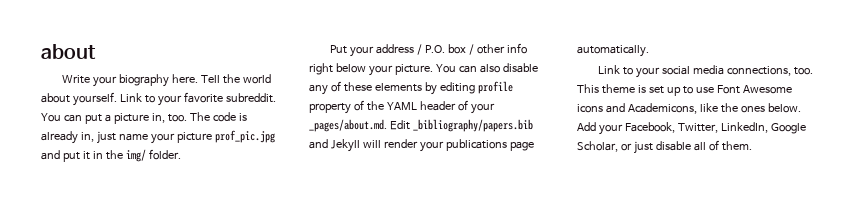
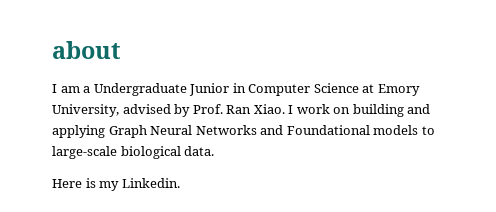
- Write your biography here. Tell the world about yourself. Link to your favorite subreddit. You can put a picture in, too. The code is already in, just name your picture prof_pic.jpg and put it in the img/ folder.
- Put your address / P.O. box / other info right below your picture. You can also disable any of these elements by editing profile property of the YAML header of your _pages/about.md. Edit _bibliography/papers.bib and Jekyll will render your publications page automatically.
- Link to your social media connections, too. This theme is set up to use Font Awesome icons and Academicons, like the ones below. Add your Facebook, Twitter, LinkedIn, Google Scholar, or just disable all of them.
+ I am a Undergraduate Junior in Computer Science at Emory University, advised by Prof. Ran Xiao. I work on building and applying Graph Neural Networks and Foundational models to large-scale biological data.
+ Here is my Linkedin.

